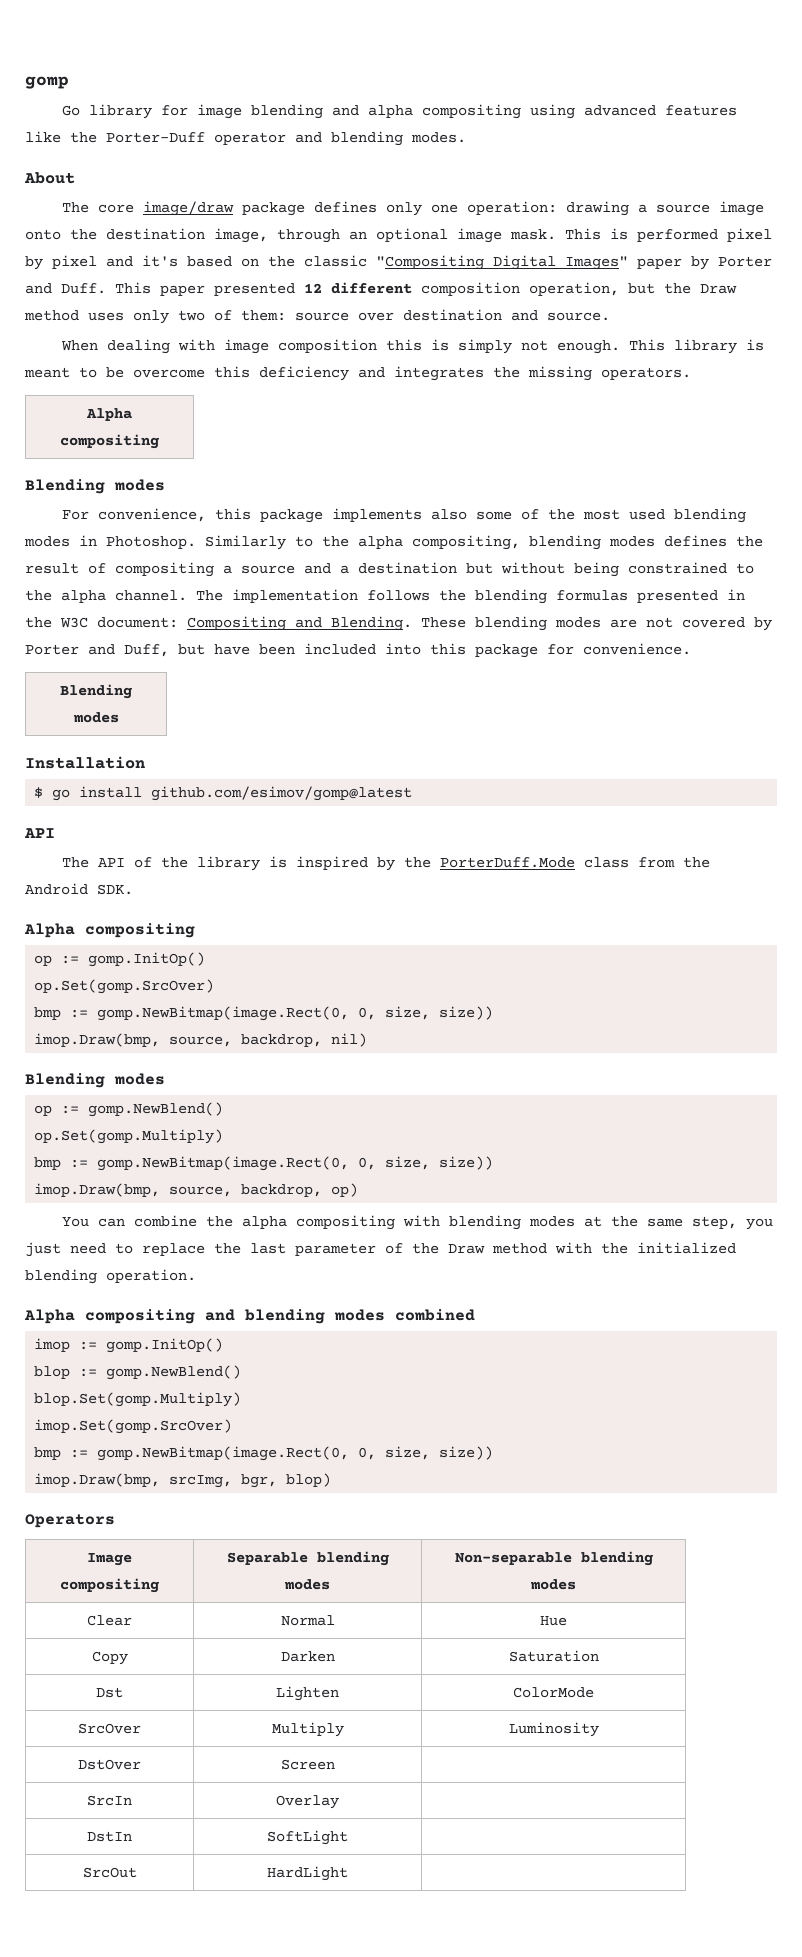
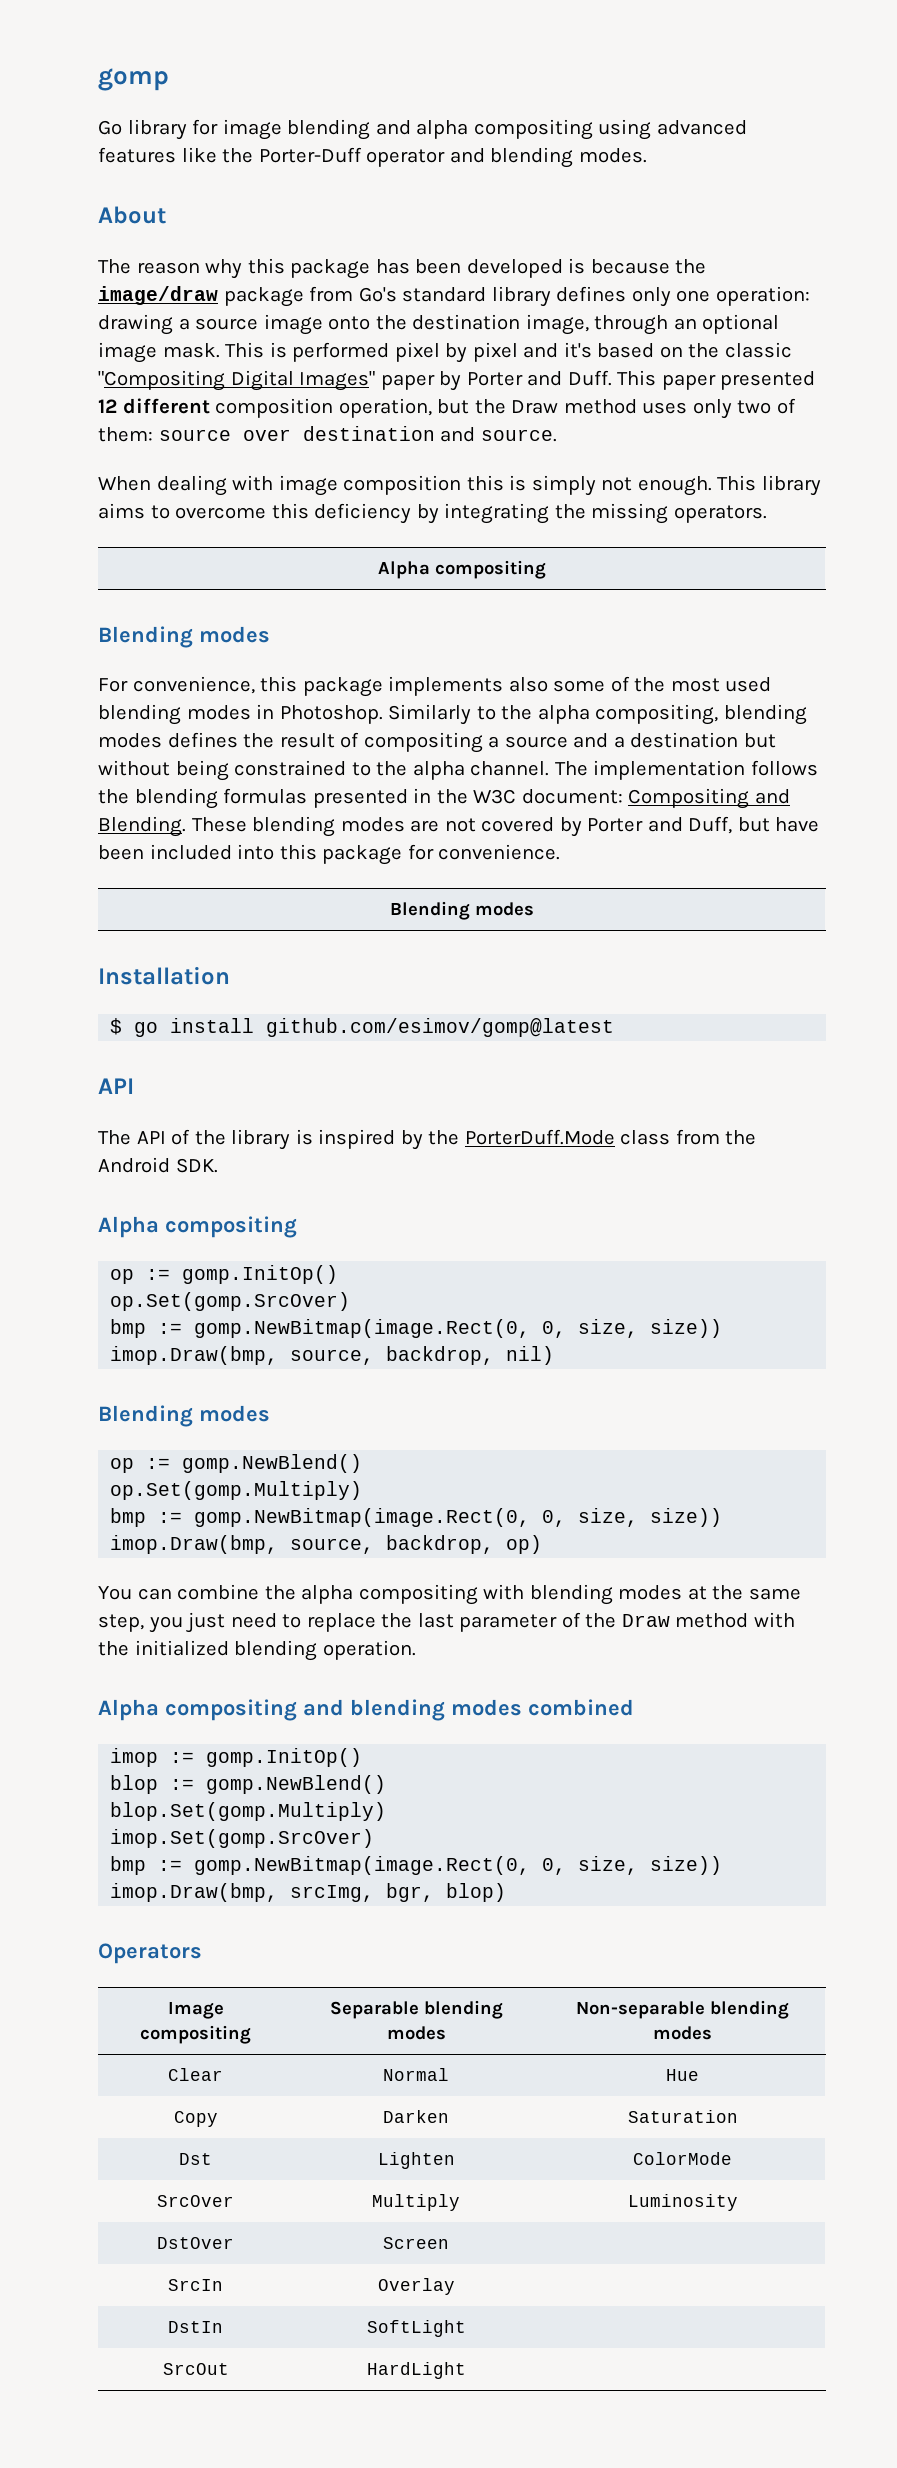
- The core image/draw package defines only one operation: drawing a source image onto the destination image, through an optional image mask.
+ The reason why this package has been developed is because the image/draw package from Go's standard library defines only one operation: drawing a source image onto the destination image, through an optional image mask.
- This library is meant to be overcome this deficiency and integrates the missing operators.
+ This library aims to overcome this deficiency by integrating the missing operators.

